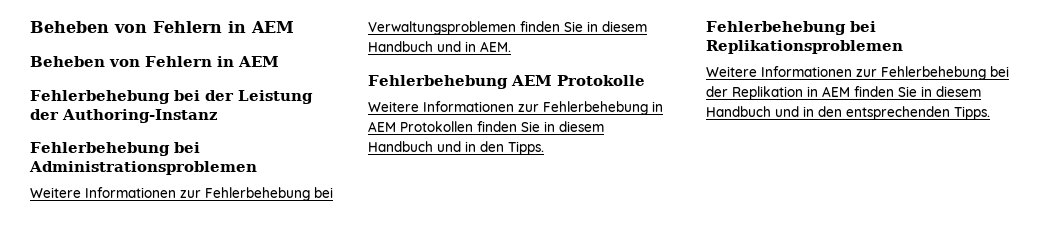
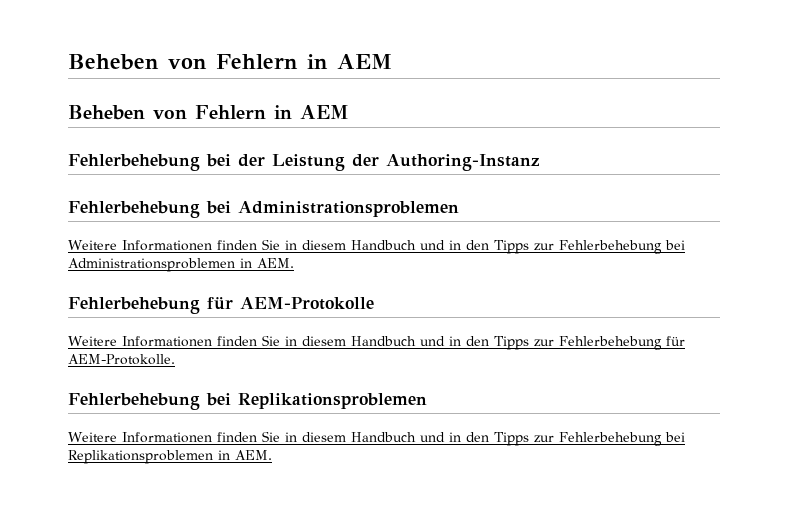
- Weitere Informationen zur Fehlerbehebung bei Verwaltungsproblemen finden Sie in diesem Handbuch und in AEM.
- Fehlerbehebung AEM Protokolle
- Weitere Informationen zur Fehlerbehebung in AEM Protokollen finden Sie in diesem Handbuch und in den Tipps.
+ Weitere Informationen finden Sie in diesem Handbuch und in den Tipps zur Fehlerbehebung bei Administrationsproblemen in AEM.
+ Fehlerbehebung für AEM-Protokolle
+ Weitere Informationen finden Sie in diesem Handbuch und in den Tipps zur Fehlerbehebung für AEM-Protokolle.
  Fehlerbehebung bei Replikationsproblemen
- Weitere Informationen zur Fehlerbehebung bei der Replikation in AEM finden Sie in diesem Handbuch und in den entsprechenden Tipps.
+ Weitere Informationen finden Sie in diesem Handbuch und in den Tipps zur Fehlerbehebung bei Replikationsproblemen in AEM.

